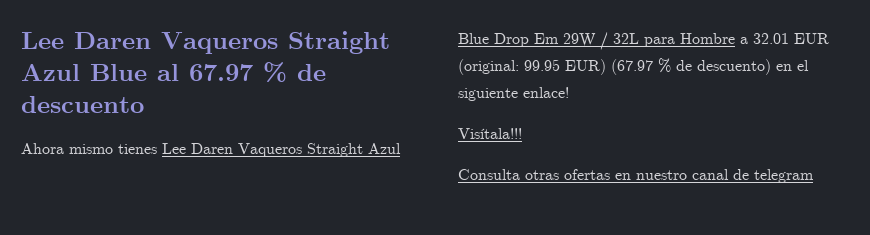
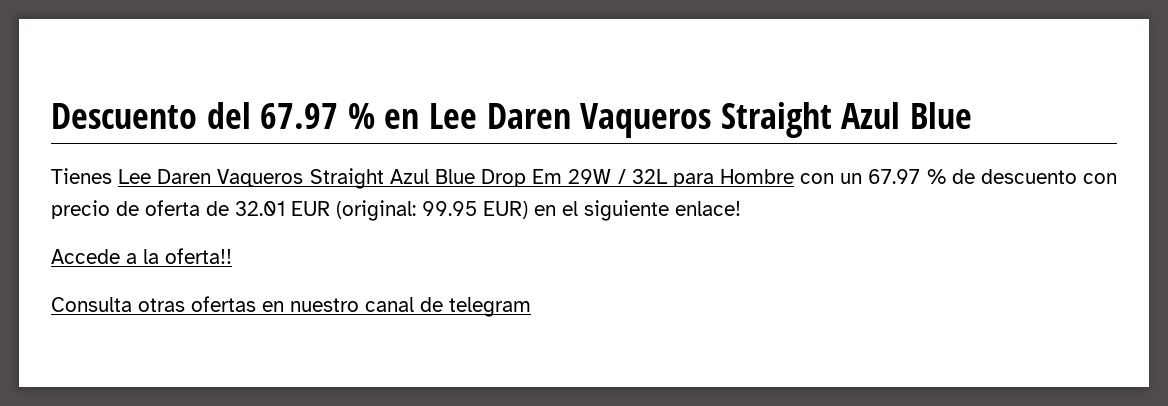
- Lee Daren Vaqueros Straight Azul Blue al 67.97 % de descuento
- Ahora mismo tienes Lee Daren Vaqueros Straight Azul Blue Drop Em 29W / 32L para Hombre a 32.01 EUR (original: 99.95 EUR) (67.97 % de descuento) en el siguiente enlace!
+ Descuento del 67.97 % en Lee Daren Vaqueros Straight Azul Blue
+ Tienes Lee Daren Vaqueros Straight Azul Blue Drop Em 29W / 32L para Hombre con un 67.97 % de descuento con precio de oferta de 32.01 EUR (original: 99.95 EUR) en el siguiente enlace!
- Visítala!!!
+ Accede a la oferta!!

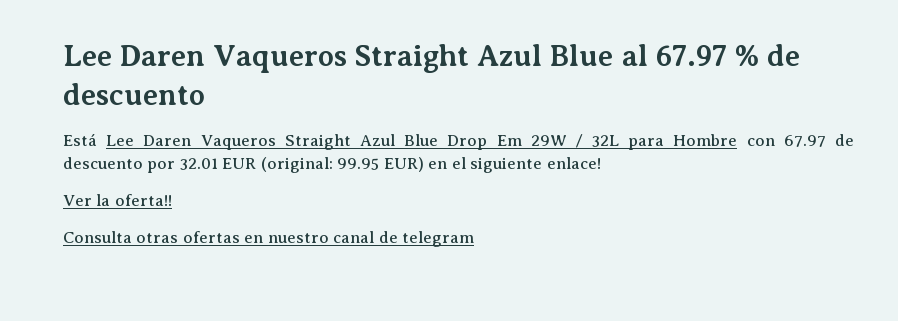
- Descuento del 67.97 % en Lee Daren Vaqueros Straight Azul Blue
- Tienes Lee Daren Vaqueros Straight Azul Blue Drop Em 29W / 32L para Hombre con un 67.97 % de descuento con precio de oferta de 32.01 EUR (original: 99.95 EUR) en el siguiente enlace!
+ Lee Daren Vaqueros Straight Azul Blue al 67.97 % de descuento
+ Está Lee Daren Vaqueros Straight Azul Blue Drop Em 29W / 32L para Hombre con 67.97 de descuento por 32.01 EUR (original: 99.95 EUR) en el siguiente enlace!
- Accede a la oferta!!
+ Ver la oferta!!

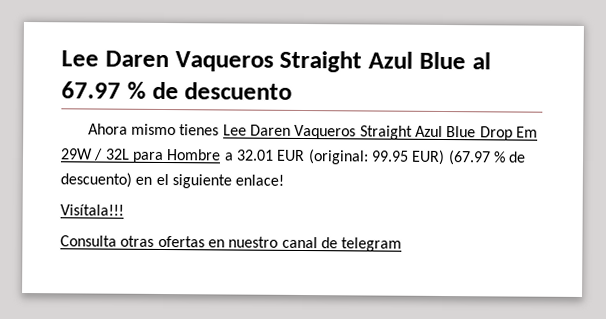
- Está Lee Daren Vaqueros Straight Azul Blue Drop Em 29W / 32L para Hombre con 67.97 de descuento por 32.01 EUR (original: 99.95 EUR) en el siguiente enlace!
+ Ahora mismo tienes Lee Daren Vaqueros Straight Azul Blue Drop Em 29W / 32L para Hombre a 32.01 EUR (original: 99.95 EUR) (67.97 % de descuento) en el siguiente enlace!
- Ver la oferta!!
+ Visítala!!!

